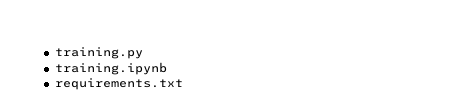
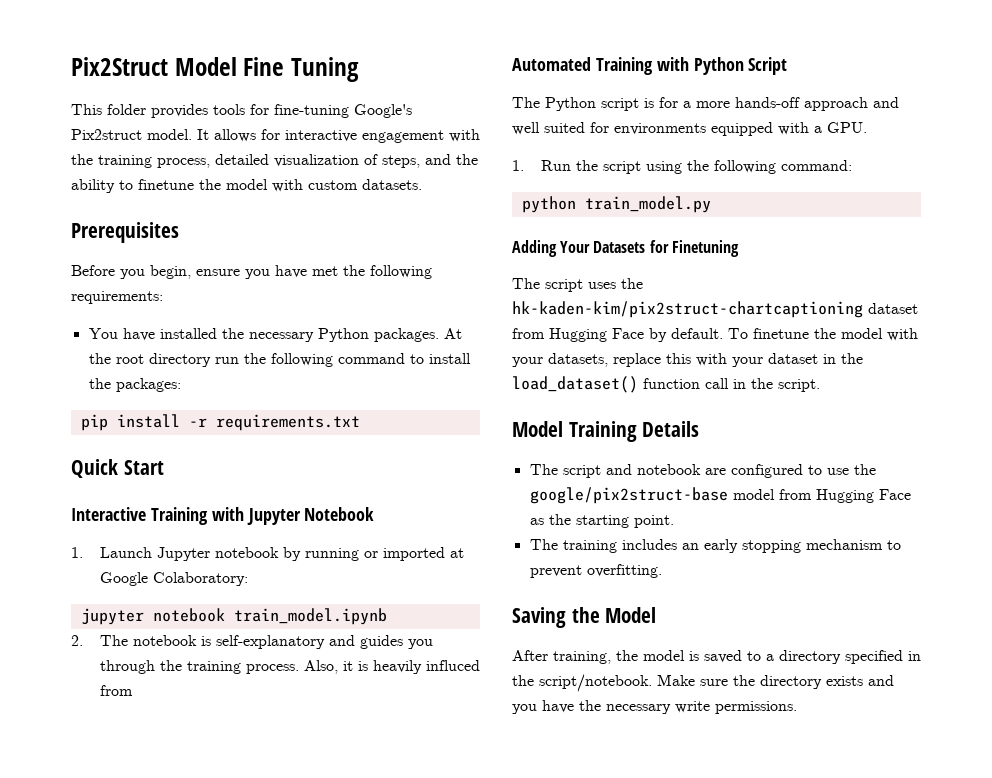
- training.py
- training.ipynb
- requirements.txt
+ Pix2Struct Model Fine Tuning
+ This folder provides tools for fine-tuning Google's Pix2struct model. It allows for interactive engagement with the training process, detailed visualization of steps, and the ability to finetune the model with custom datasets.
+ Prerequisites
+ Before you begin, ensure you have met the following requirements:
+ You have installed the necessary Python packages. At the root directory run the following command to install the packages:
+ pip install -r requirements.txt
+ Quick Start
+ Interactive Training with Jupyter Notebook
+ 1. Launch Jupyter notebook by running or imported at Google Colaboratory:
+ jupyter notebook train_model.ipynb
+ 2. The notebook is self-explanatory and guides you through the training process. Also, it is heavily influced from
+ Automated Training with Python Script
+ The Python script is for a more hands-off approach and well suited for environments equipped with a GPU.
+ 1. Run the script using the following command:
+ python train_model.py
+ Adding Your Datasets for Finetuning
+ The script uses the hk-kaden-kim/pix2struct-chartcaptioning dataset from Hugging Face by default. To finetune the model with your datasets, replace this with your dataset in the load_dataset() function call in the script.
+ Model Training Details
+ The script and notebook are configured to use the google/pix2struct-base model from Hugging Face as the starting point.
+ The training includes an early stopping mechanism to prevent overfitting.
+ Saving the Model
+ After training, the model is saved to a directory specified in the script/notebook. Make sure the directory exists and you have the necessary write permissions.

